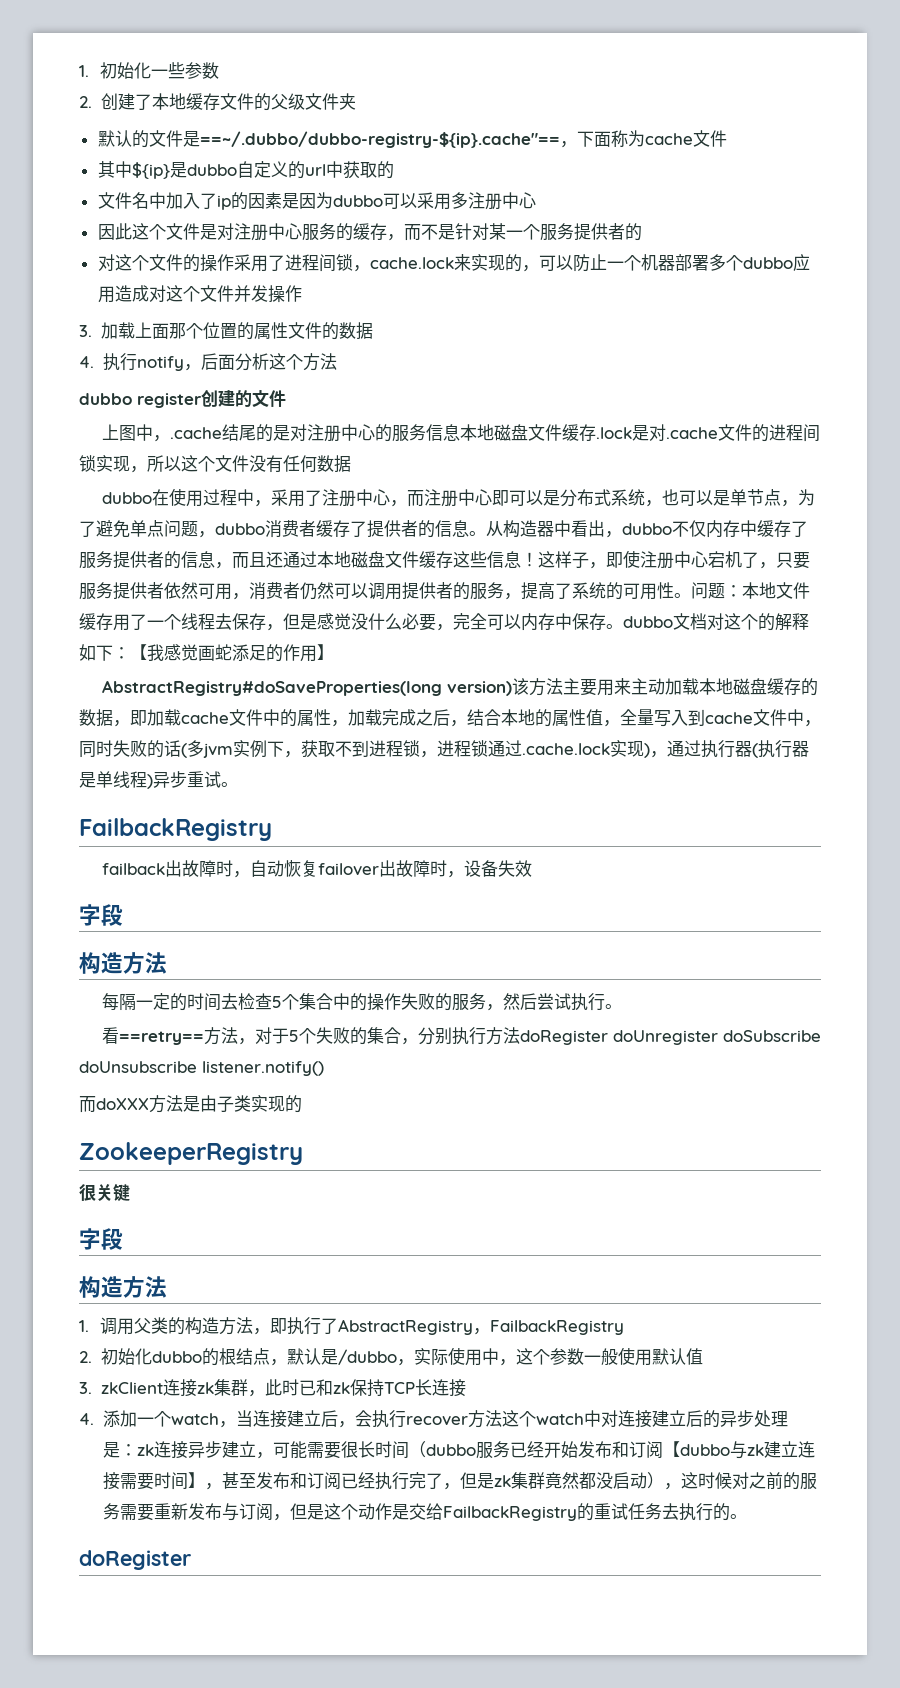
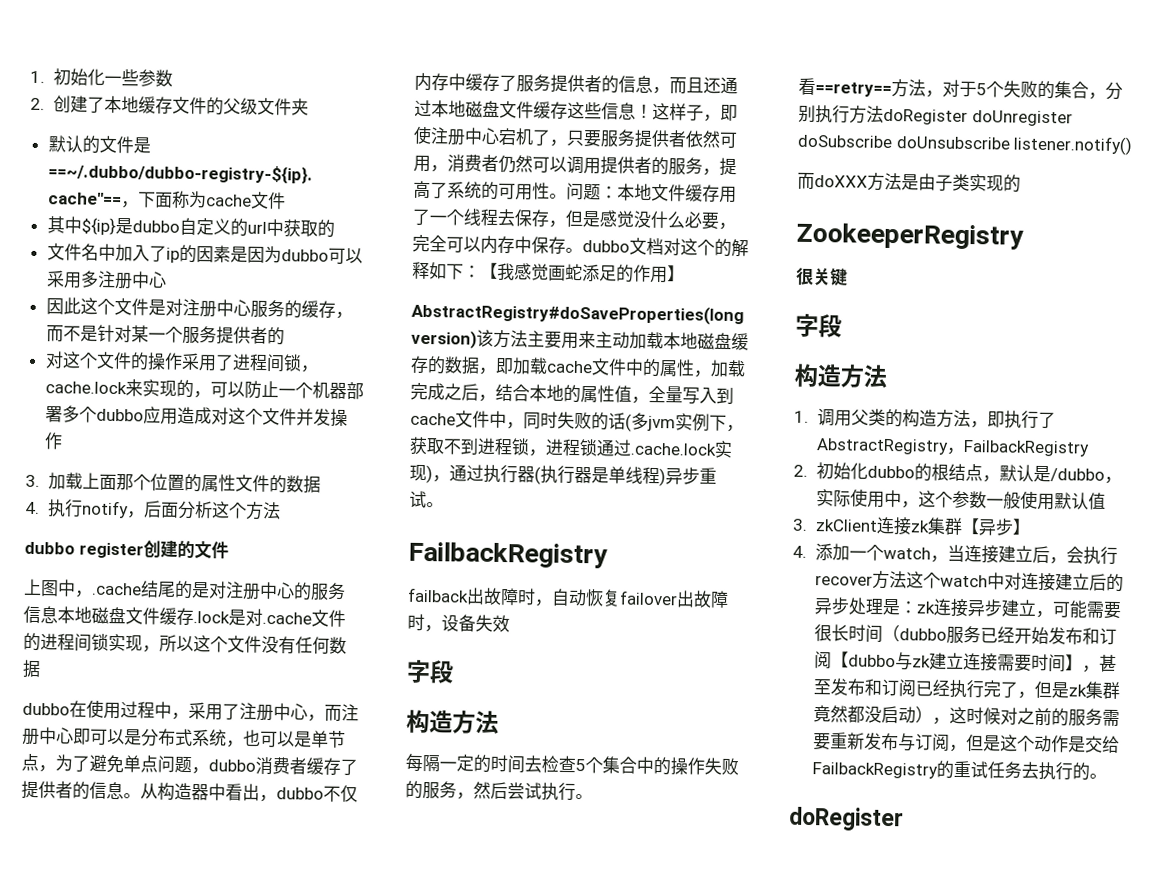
- 3. zkClient连接zk集群，此时已和zk保持TCP长连接
+ 3. zkClient连接zk集群【异步】

